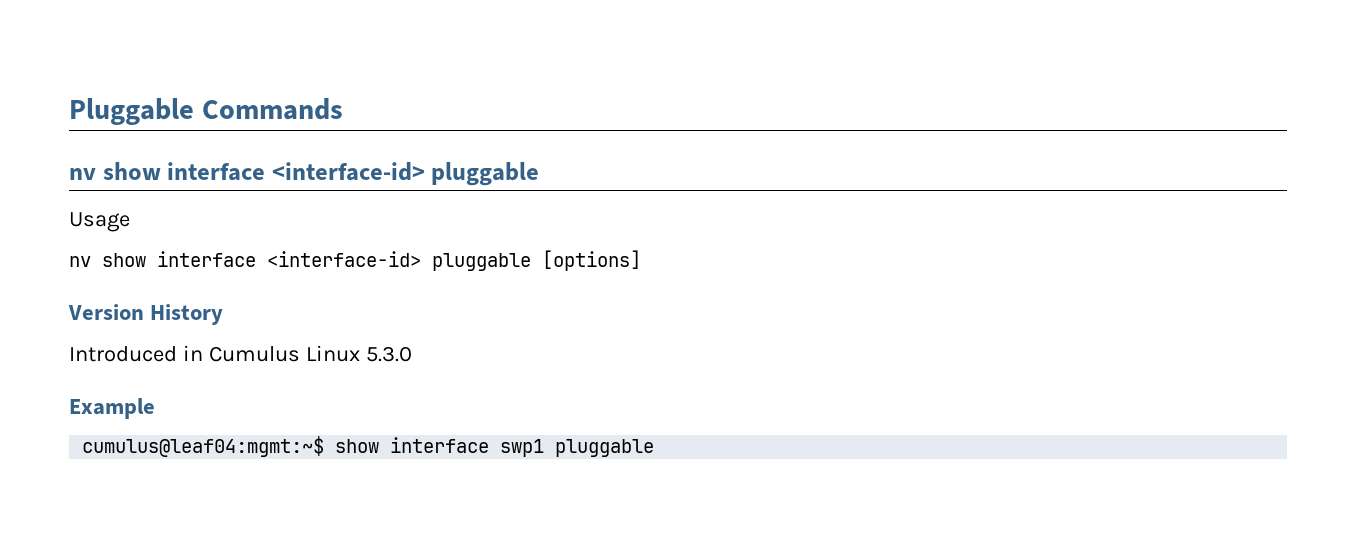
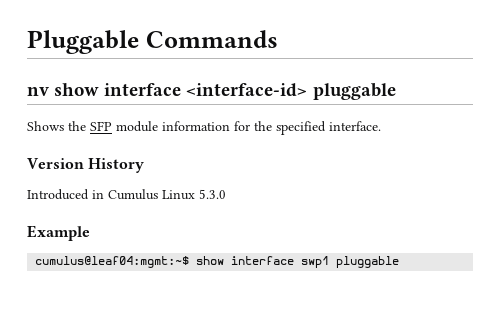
- Usage
- nv show interface <interface-id> pluggable [options]
+ Shows the SFP module information for the specified interface.

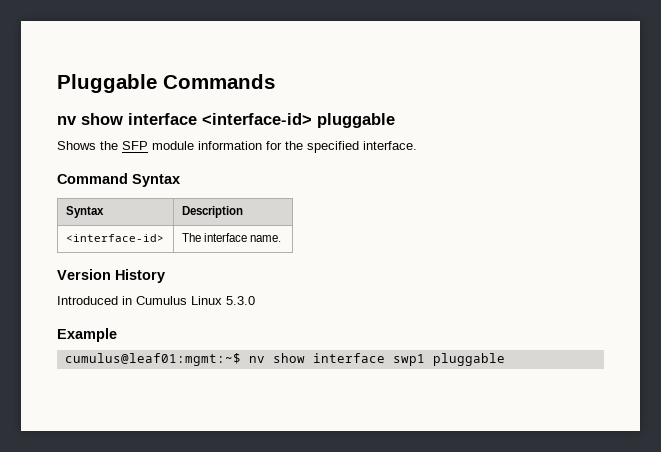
+ Command Syntax
+ Syntax | Description
+ <interface-id> | The interface name.
- cumulus@leaf04:mgmt:~$ show interface swp1 pluggable
+ cumulus@leaf01:mgmt:~$ nv show interface swp1 pluggable

